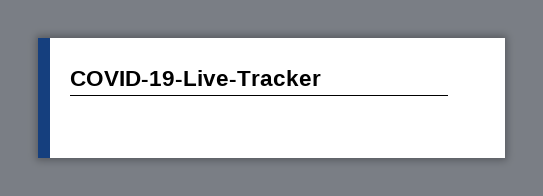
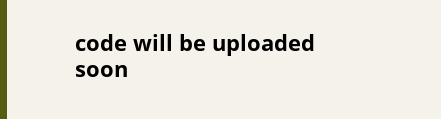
- COVID-19-Live-Tracker
+ code will be uploaded soon

